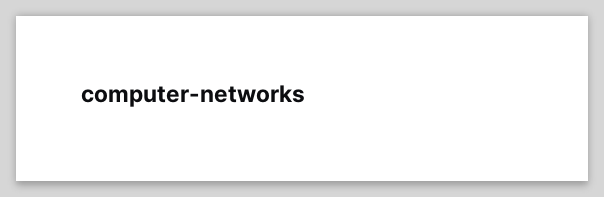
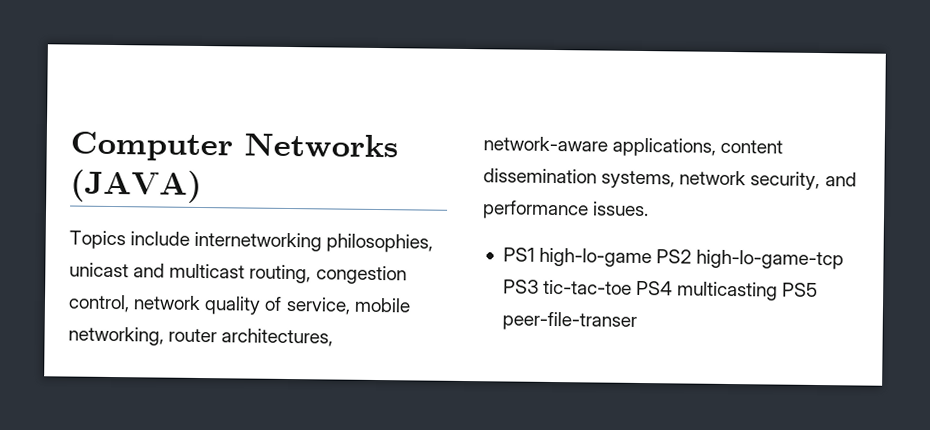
- computer-networks
+ Computer Networks (JAVA)
+ Topics include internetworking philosophies, unicast and multicast routing, congestion control, network quality of service, mobile networking, router architectures, network-aware applications, content dissemination systems, network security, and performance issues.
+ PS1 high-lo-game PS2 high-lo-game-tcp PS3 tic-tac-toe PS4 multicasting PS5 peer-file-transer

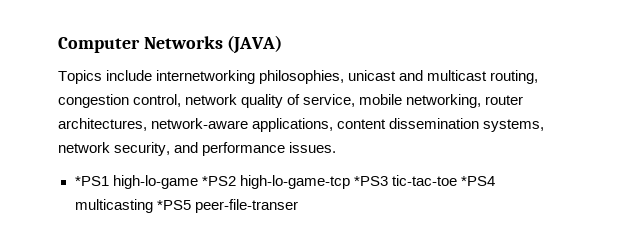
- PS1 high-lo-game PS2 high-lo-game-tcp PS3 tic-tac-toe PS4 multicasting PS5 peer-file-transer
+ *PS1 high-lo-game *PS2 high-lo-game-tcp *PS3 tic-tac-toe *PS4 multicasting *PS5 peer-file-transer

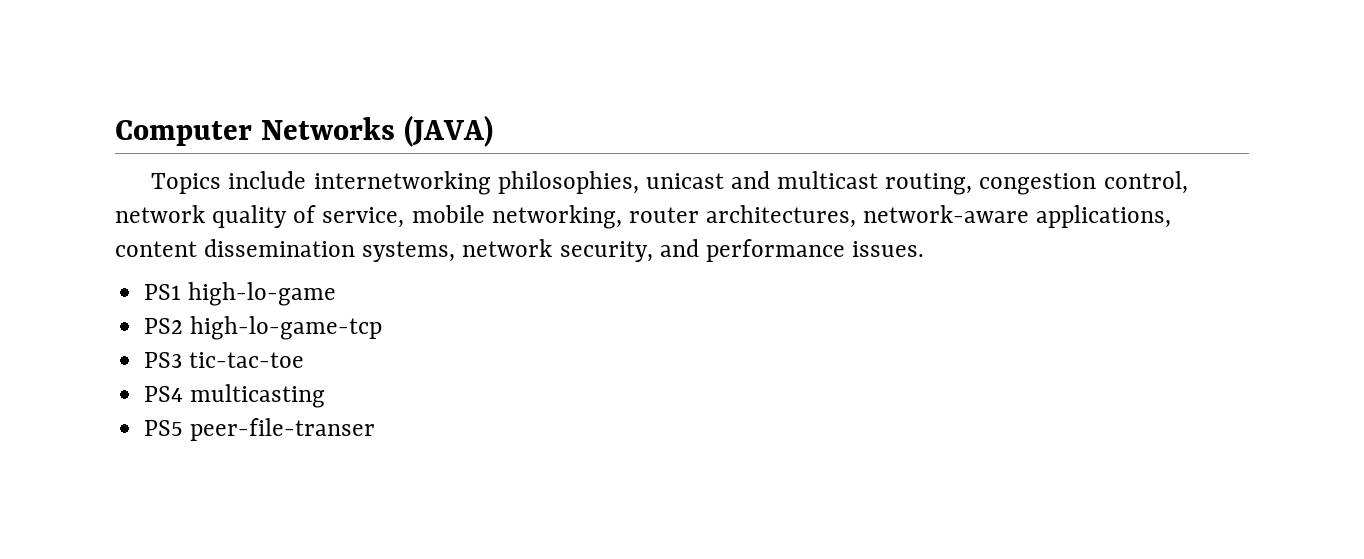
- *PS1 high-lo-game *PS2 high-lo-game-tcp *PS3 tic-tac-toe *PS4 multicasting *PS5 peer-file-transer
+ PS1 high-lo-game
+ PS2 high-lo-game-tcp
+ PS3 tic-tac-toe
+ PS4 multicasting
+ PS5 peer-file-transer

